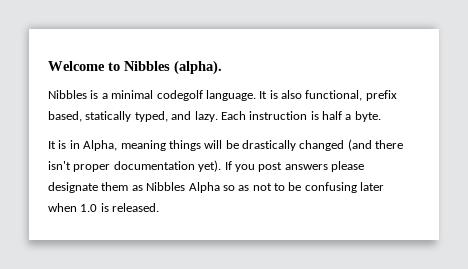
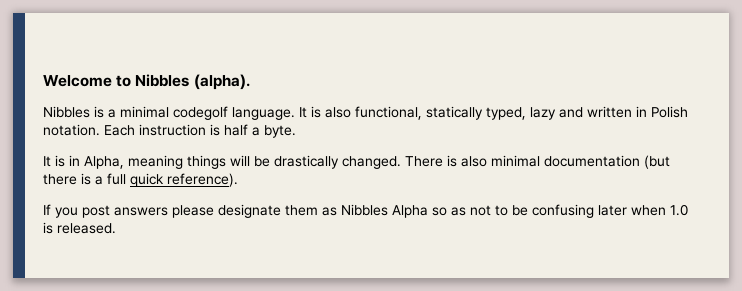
- It is also functional, prefix based, statically typed, and lazy.
+ It is also functional, statically typed, lazy and written in Polish notation.
- It is in Alpha, meaning things will be drastically changed (and there isn't proper documentation yet). If you post answers please designate them as Nibbles Alpha so as not to be confusing later when 1.0 is released.
+ It is in Alpha, meaning things will be drastically changed. There is also minimal documentation (but there is a full quick reference).
+ If you post answers please designate them as Nibbles Alpha so as not to be confusing later when 1.0 is released.

